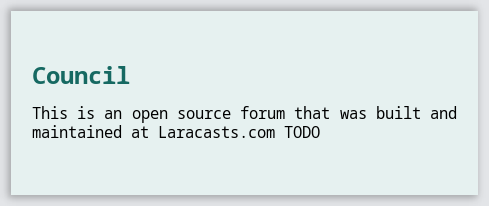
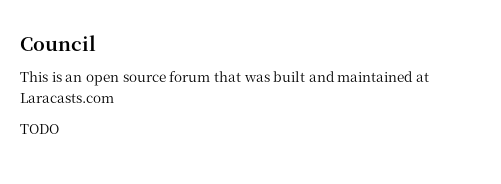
- This is an open source forum that was built and maintained at Laracasts.com TODO
+ This is an open source forum that was built and maintained at Laracasts.com
+ TODO

